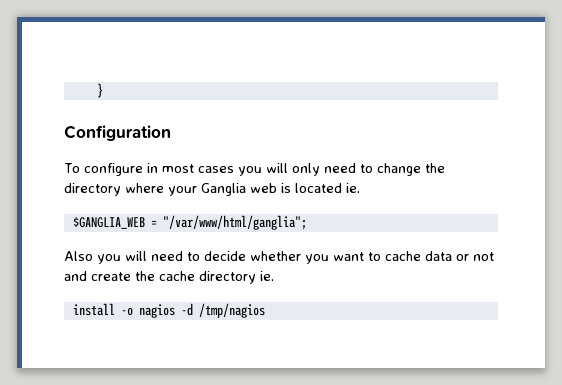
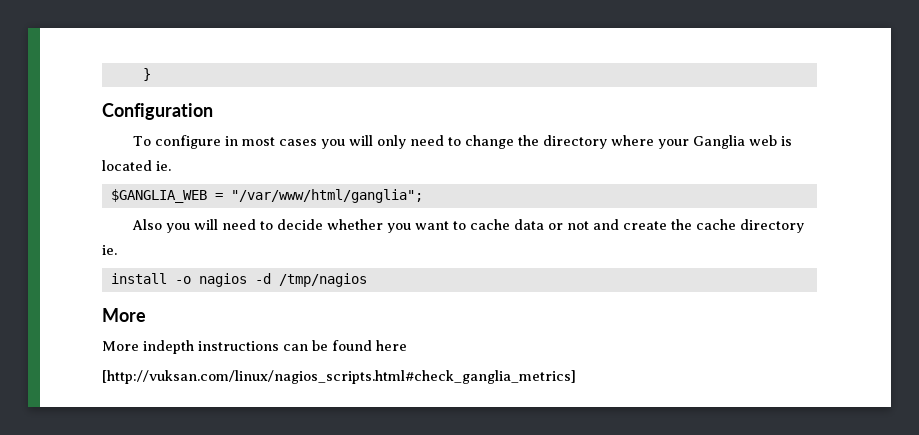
  install -o nagios -d /tmp/nagios
+ More
+ More indepth instructions can be found here
+ [http://vuksan.com/linux/nagios_scripts.html#check_ganglia_metrics]

